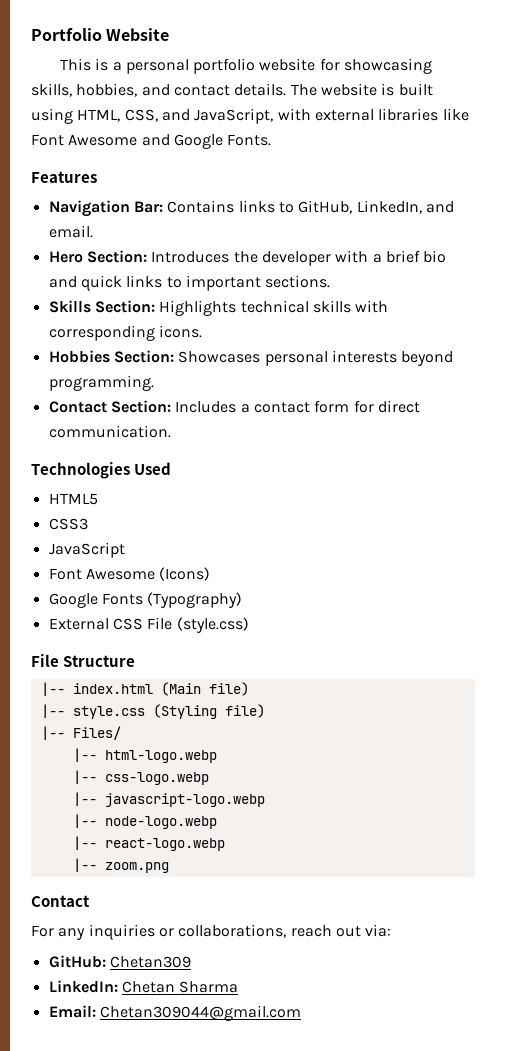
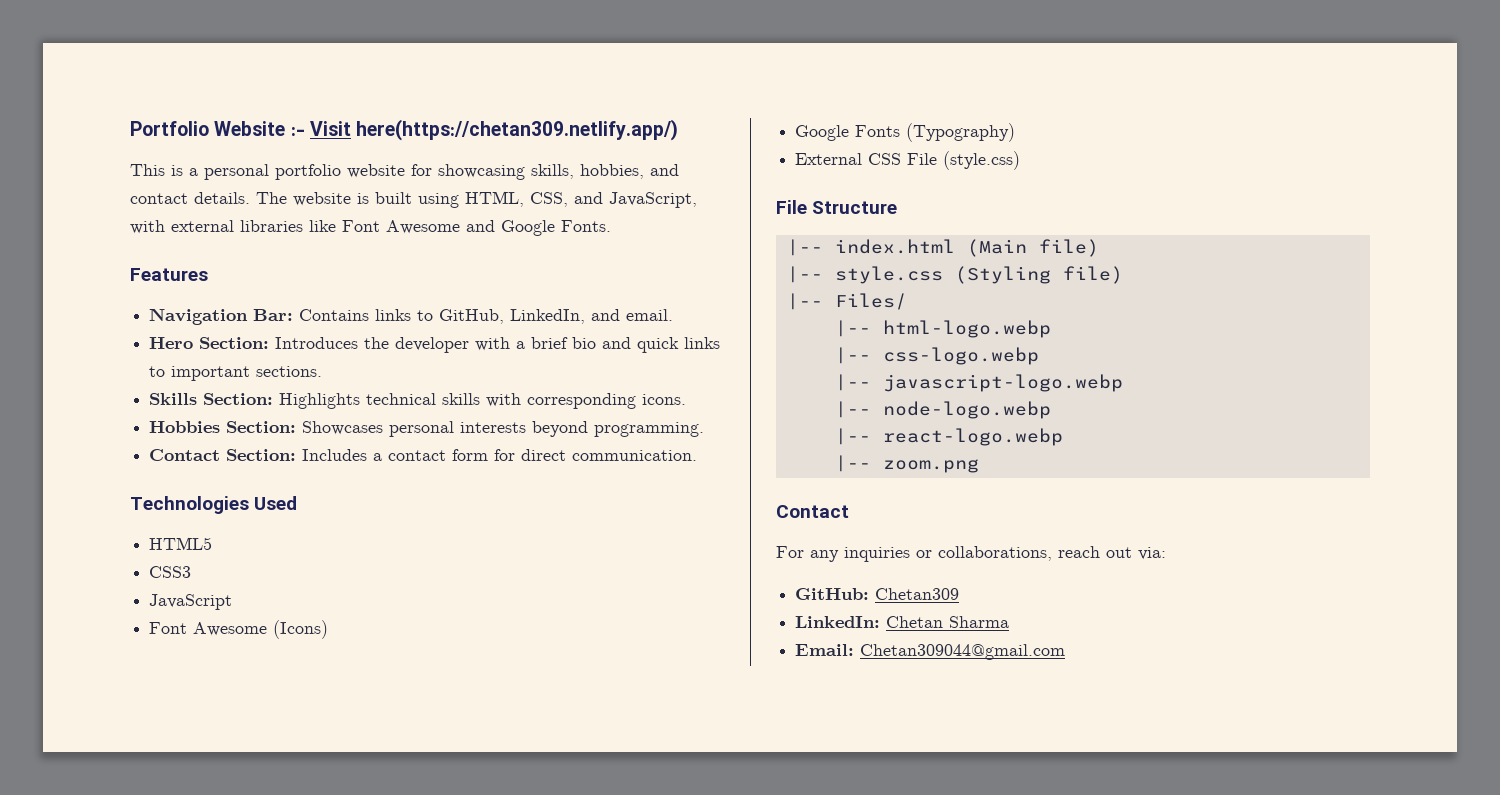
- Portfolio Website
+ Portfolio Website :- Visit here(https://chetan309.netlify.app/)

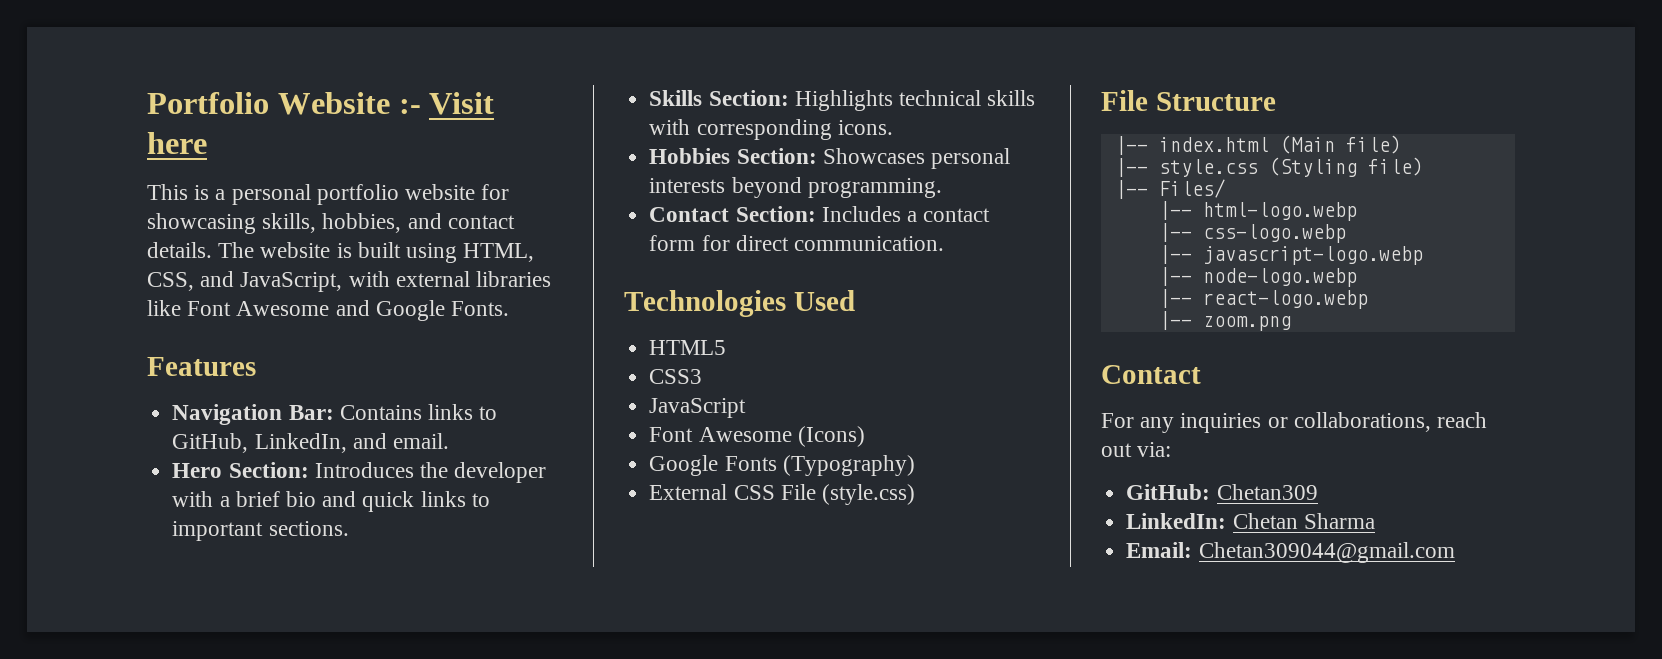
- Portfolio Website :- Visit here(https://chetan309.netlify.app/)
+ Portfolio Website :- Visit here

